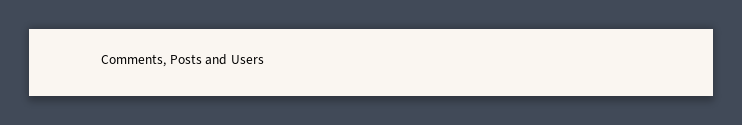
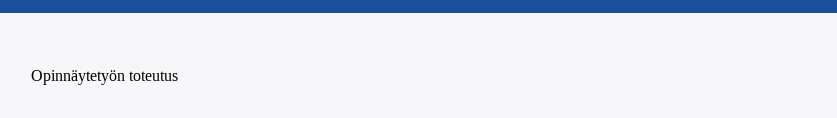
- Comments, Posts and Users
+ Opinnäytetyön toteutus

